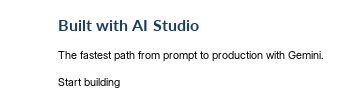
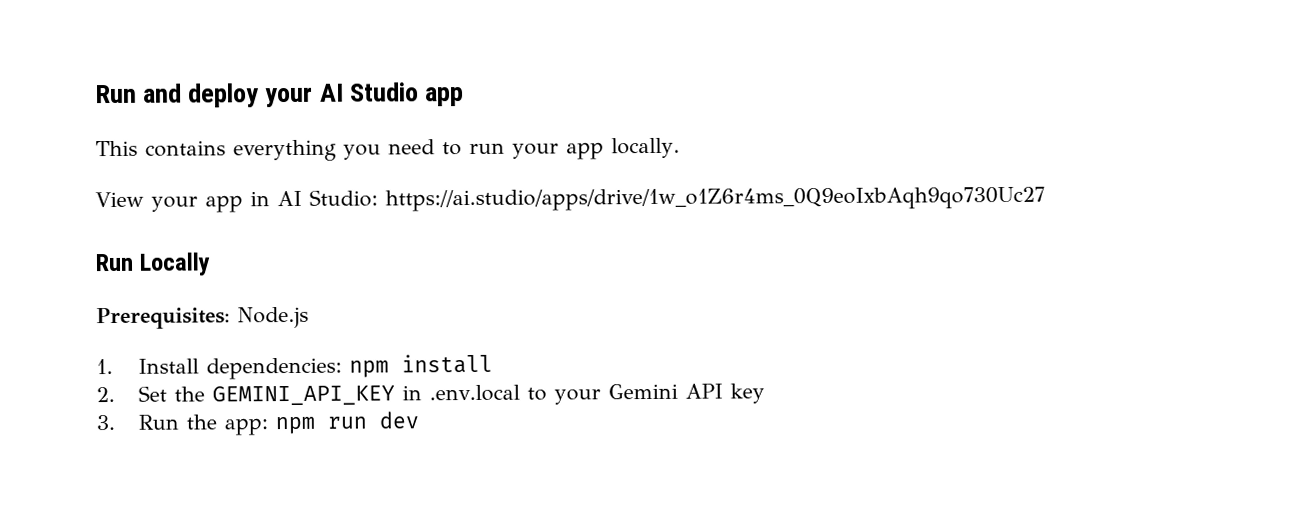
- Built with AI Studio
- The fastest path from prompt to production with Gemini.
- Start building
+ Run and deploy your AI Studio app
+ This contains everything you need to run your app locally.
+ View your app in AI Studio: https://ai.studio/apps/drive/1w_o1Z6r4ms_0Q9eoIxbAqh9qo730Uc27
+ Run Locally
+ Prerequisites: Node.js
+ 1. Install dependencies: npm install
+ 2. Set the GEMINI_API_KEY in .env.local to your Gemini API key
+ 3. Run the app: npm run dev

